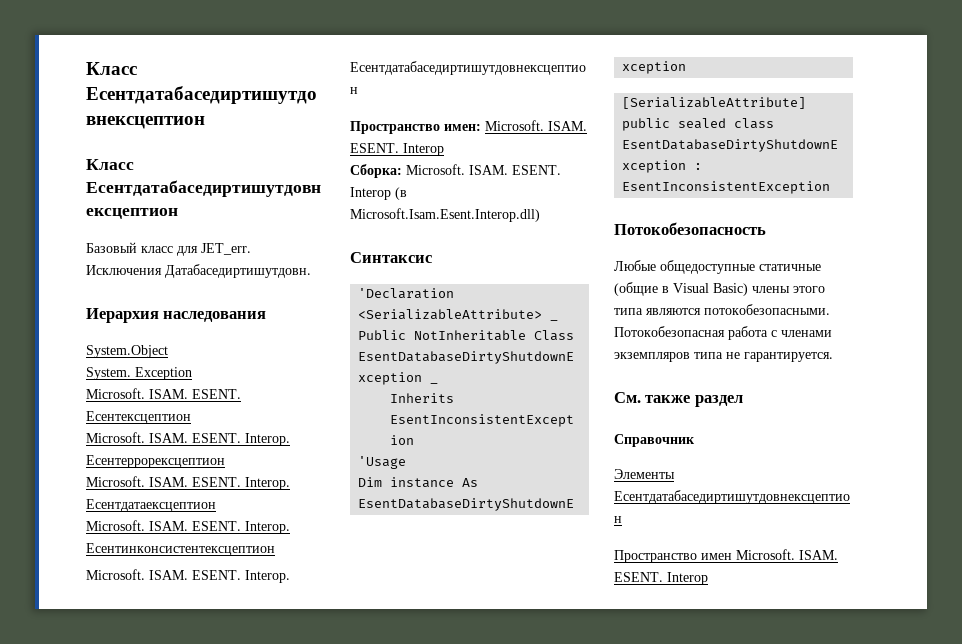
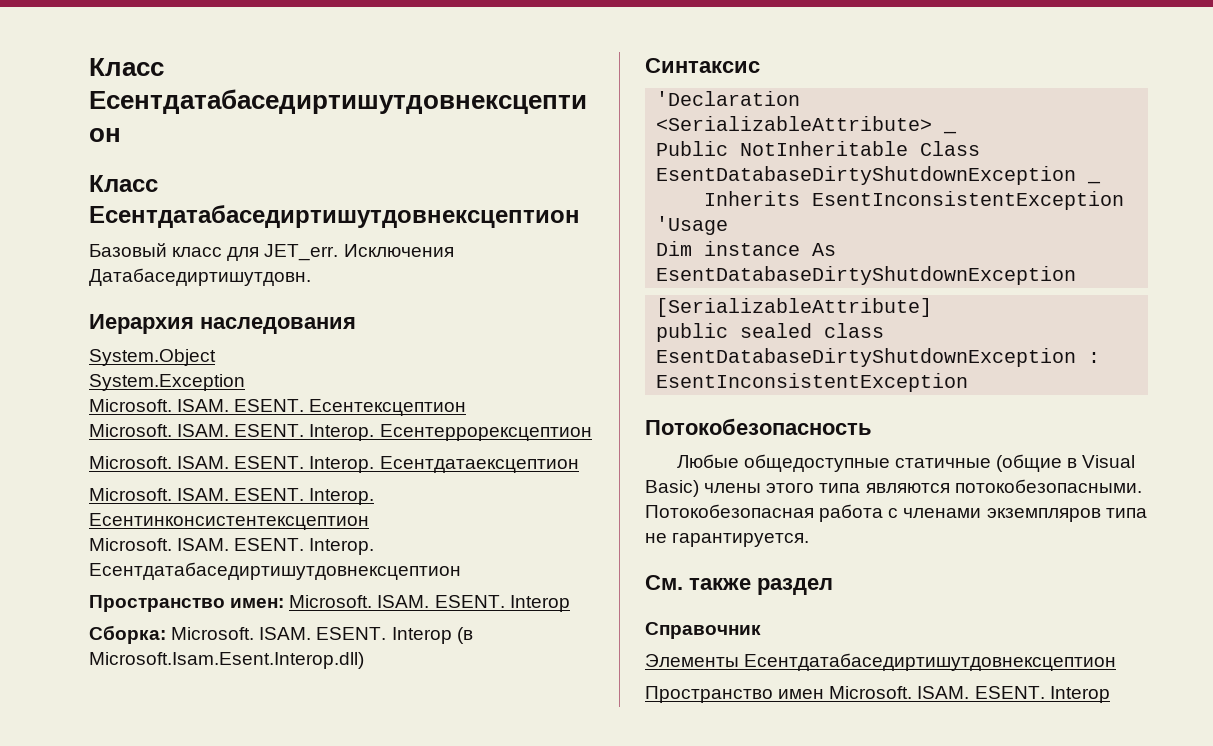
- System. Exception
+ System.Exception

